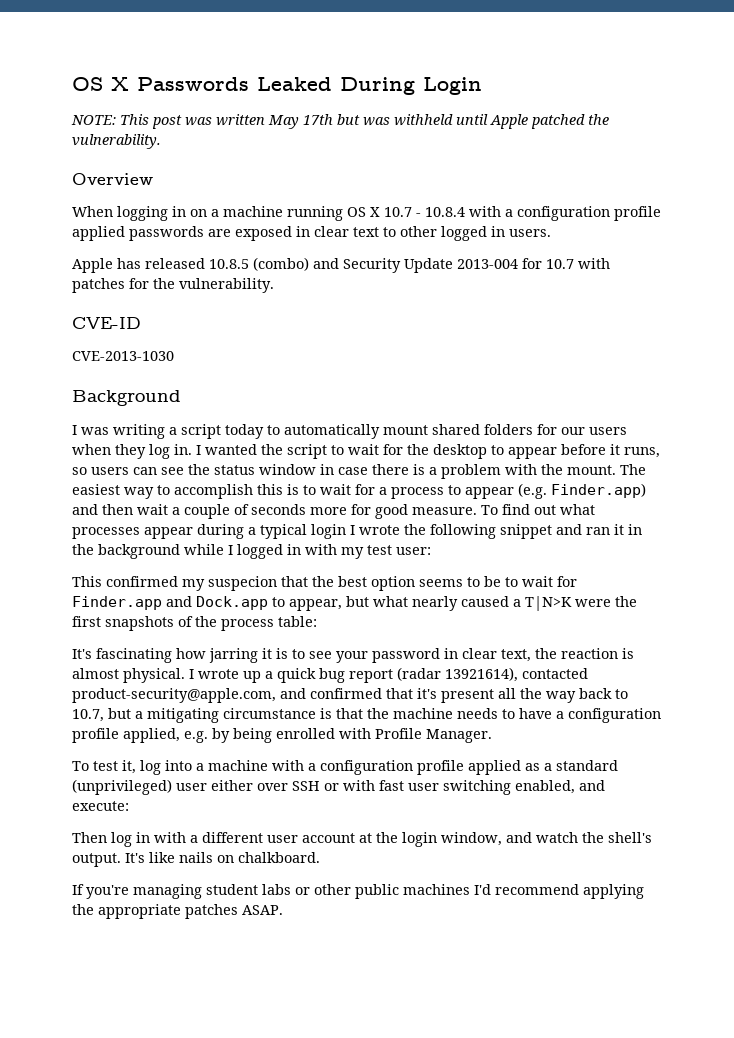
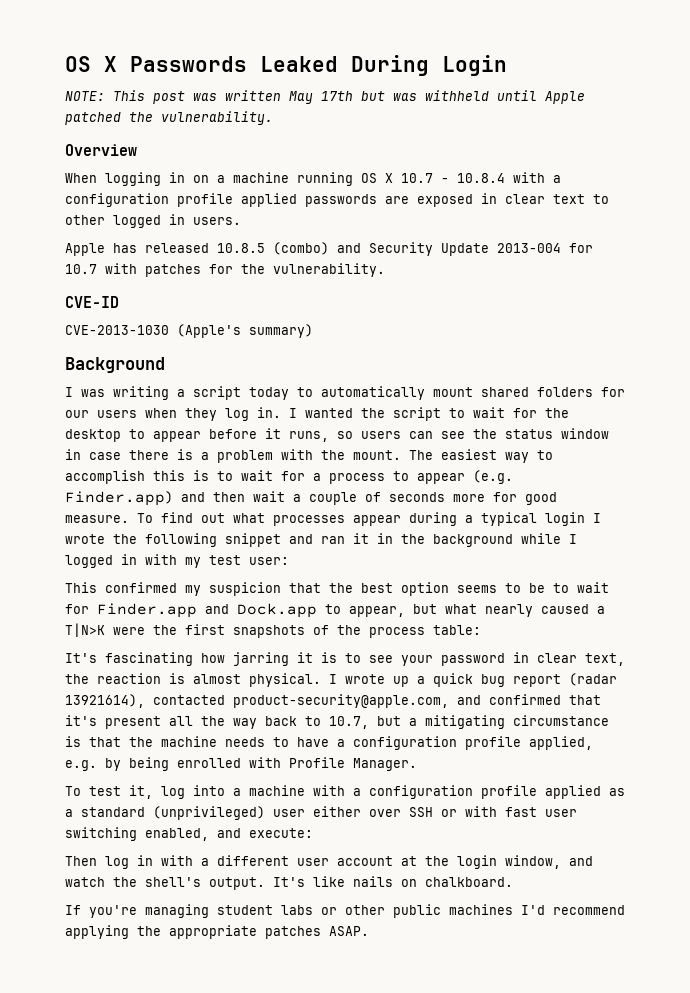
- CVE-2013-1030
+ CVE-2013-1030 (Apple's summary)
- This confirmed my suspecion that the best option seems to be to wait for Finder.app and Dock.app to appear, but what nearly caused a T|N>K were the first snapshots of the process table:
+ This confirmed my suspicion that the best option seems to be to wait for Finder.app and Dock.app to appear, but what nearly caused a T|N>K were the first snapshots of the process table:

